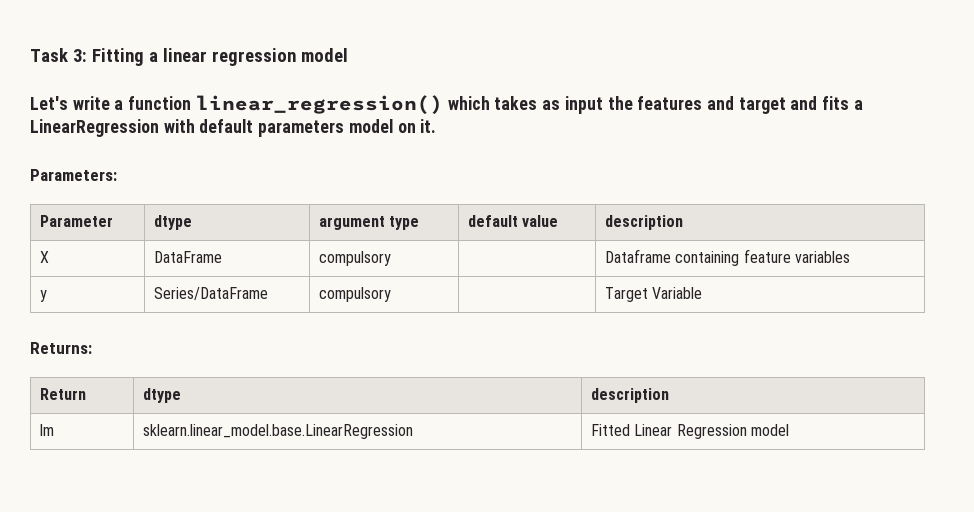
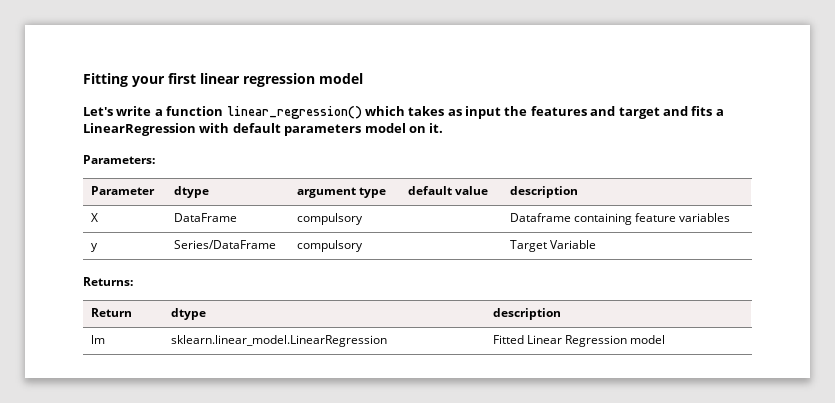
- Task 3: Fitting a linear regression model
+ Fitting your first linear regression model
- lm | sklearn.linear_model.base.LinearRegression | Fitted Linear Regression model
+ lm | sklearn.linear_model.LinearRegression | Fitted Linear Regression model

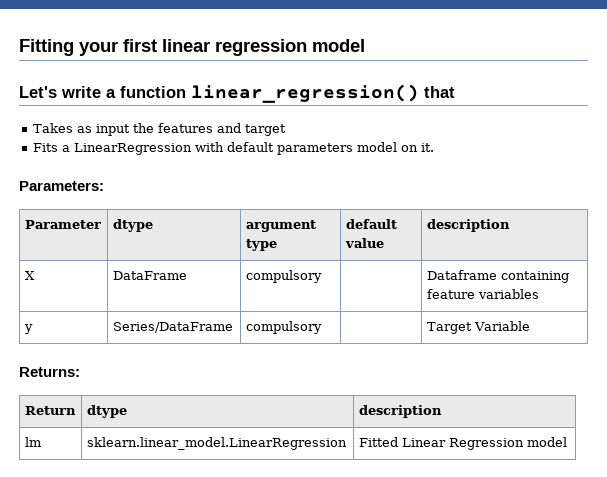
- Let's write a function linear_regression() which takes as input the features and target and fits a LinearRegression with default parameters model on it.
+ Let's write a function linear_regression() that
+ Takes as input the features and target
+ Fits a LinearRegression with default parameters model on it.

